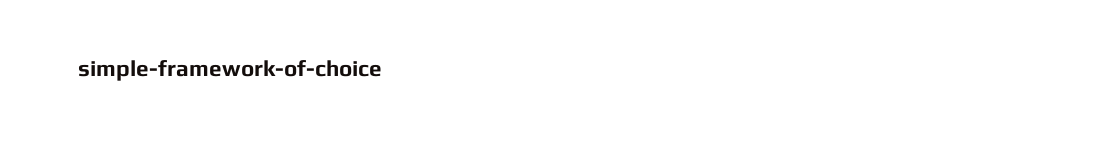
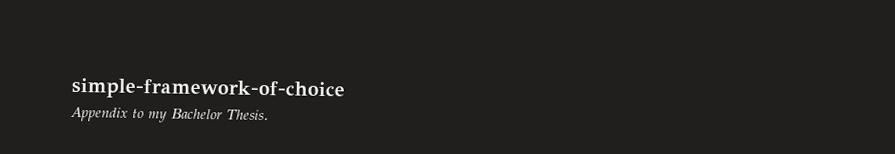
+ Appendix to my Bachelor Thesis.

